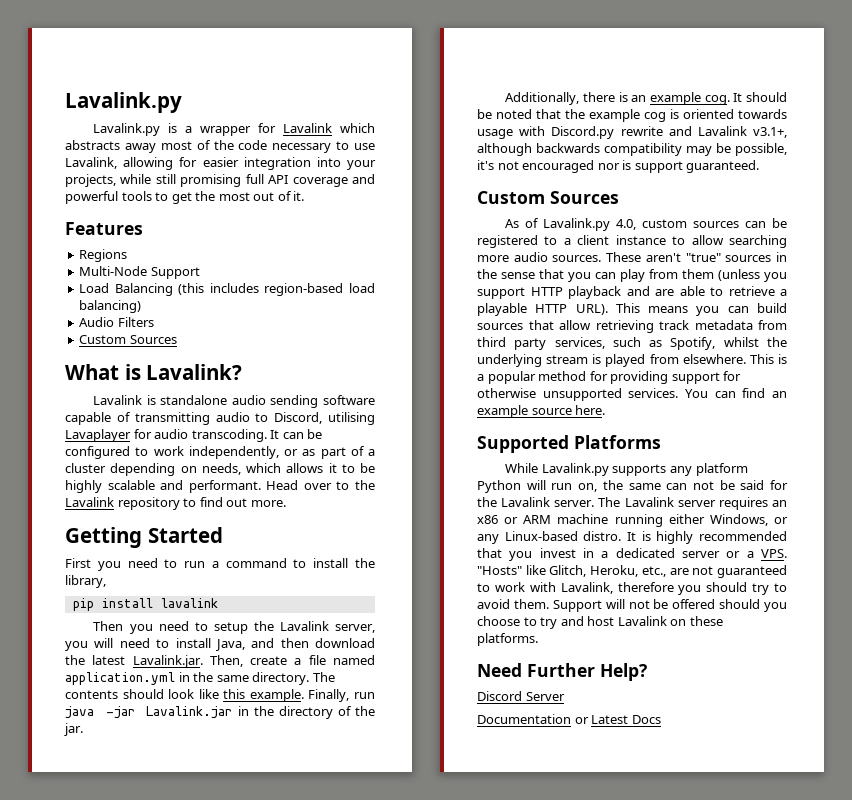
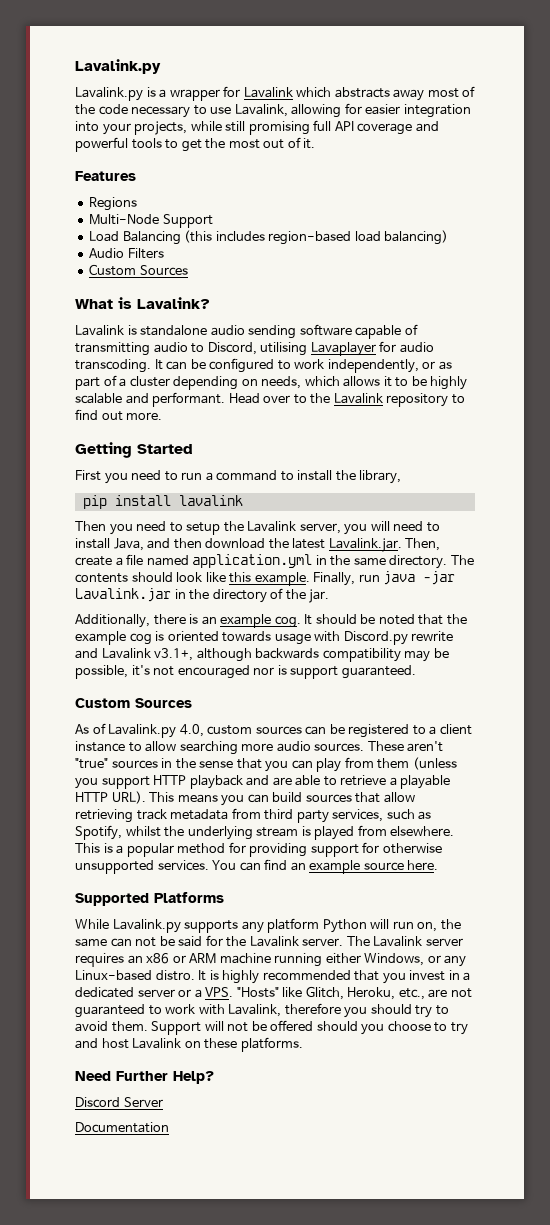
- Documentation or Latest Docs
+ Documentation

